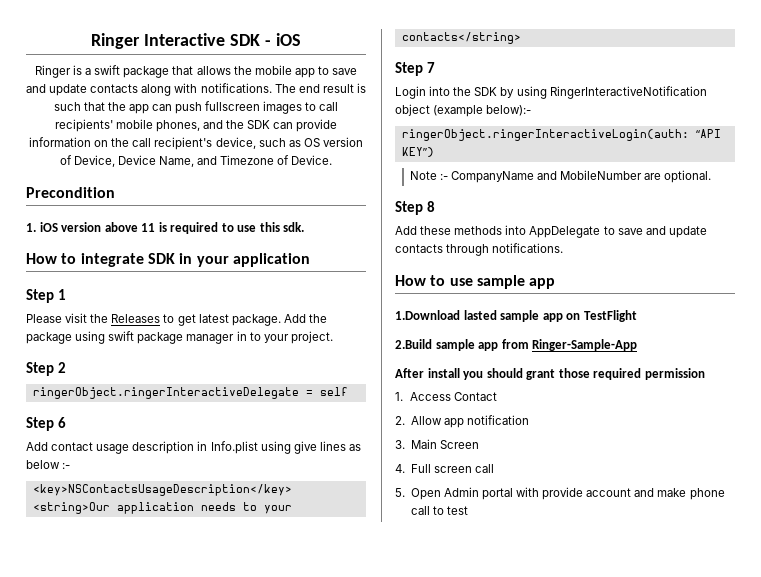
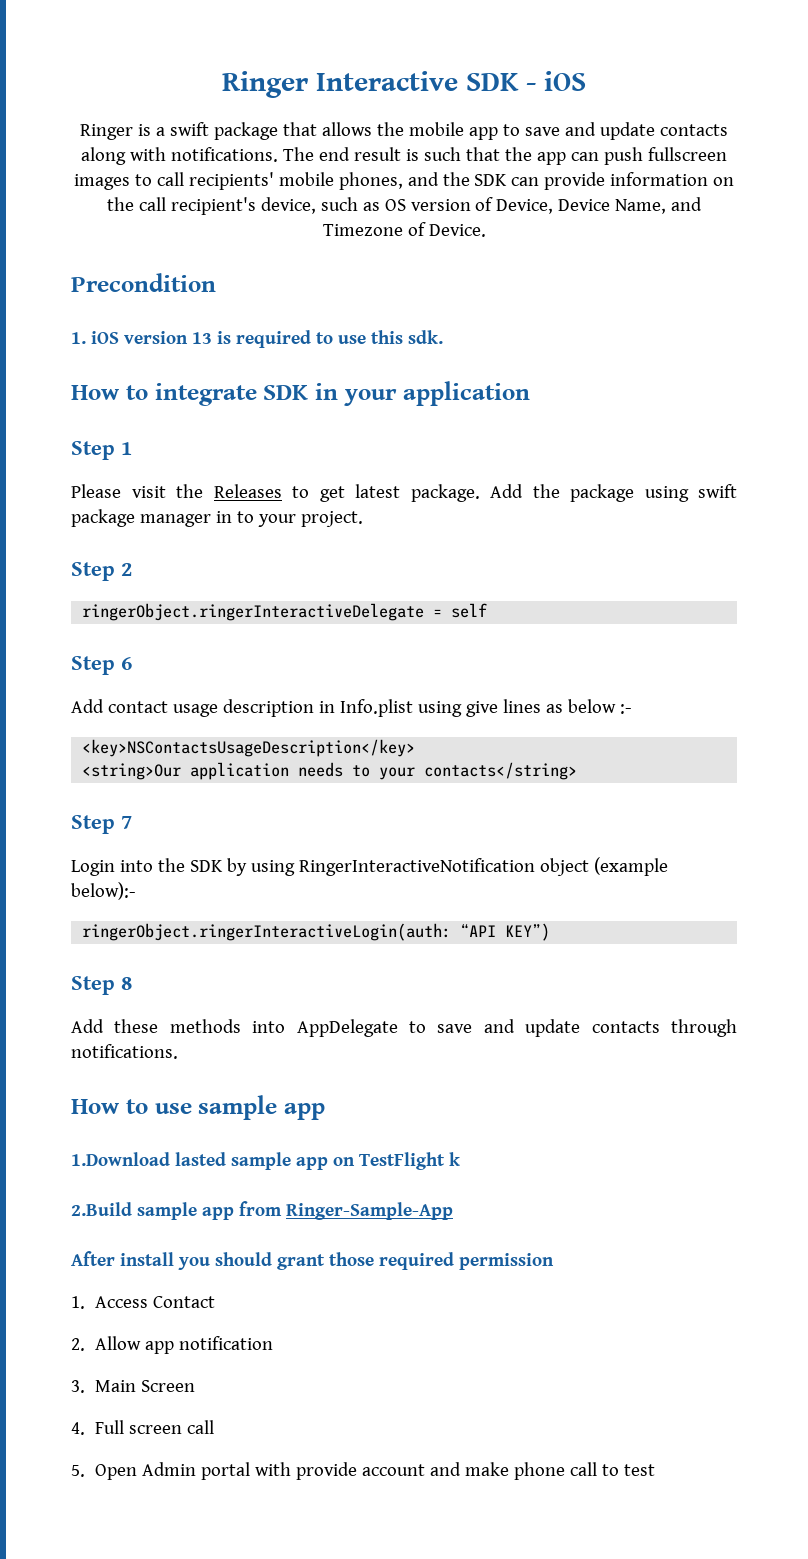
- 1. iOS version above 11 is required to use this sdk.
+ 1. iOS version 13 is required to use this sdk.
- Note :- CompanyName and MobileNumber are optional.
- 1.Download lasted sample app on TestFlight
+ 1.Download lasted sample app on TestFlight k

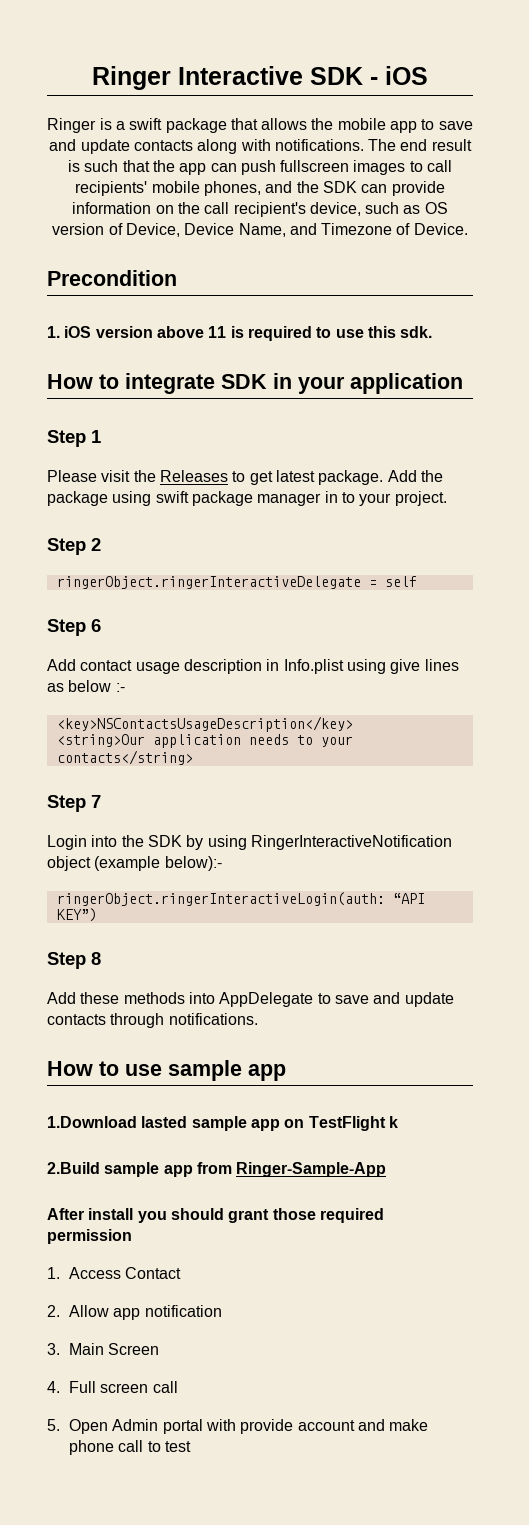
- 1. iOS version 13 is required to use this sdk.
+ 1. iOS version above 11 is required to use this sdk.

